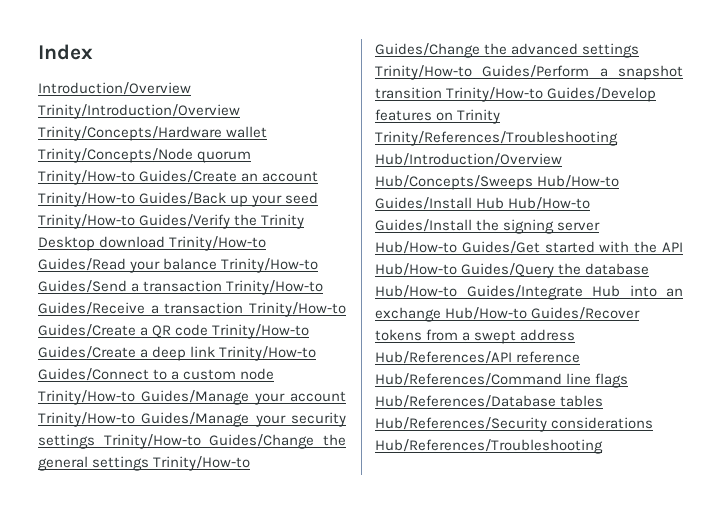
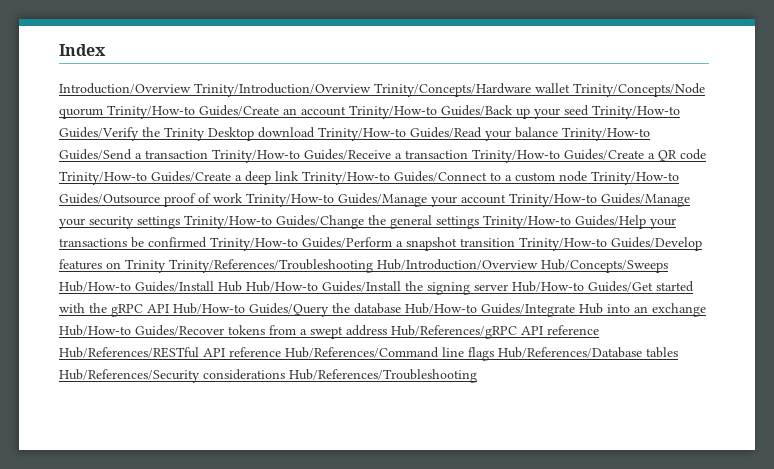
- Introduction/Overview Trinity/Introduction/Overview Trinity/Concepts/Hardware wallet Trinity/Concepts/Node quorum Trinity/How-to Guides/Create an account Trinity/How-to Guides/Back up your seed Trinity/How-to Guides/Verify the Trinity Desktop download Trinity/How-to Guides/Read your balance Trinity/How-to Guides/Send a transaction Trinity/How-to Guides/Receive a transaction Trinity/How-to Guides/Create a QR code Trinity/How-to Guides/Create a deep link Trinity/How-to Guides/Connect to a custom node Trinity/How-to Guides/Manage your account Trinity/How-to Guides/Manage your security settings Trinity/How-to Guides/Change the general settings Trinity/How-to Guides/Change the advanced settings Trinity/How-to Guides/Perform a snapshot transition Trinity/How-to Guides/Develop features on Trinity Trinity/References/Troubleshooting Hub/Introduction/Overview Hub/Concepts/Sweeps Hub/How-to Guides/Install Hub Hub/How-to Guides/Install the signing server Hub/How-to Guides/Get started with the API Hub/How-to Guides/Query the database Hub/How-to Guides/Integrate Hub into an exchange Hub/How-to Guides/Recover tokens from a swept address Hub/References/API reference Hub/References/Command line flags Hub/References/Database tables Hub/References/Security considerations Hub/References/Troubleshooting
+ Introduction/Overview Trinity/Introduction/Overview Trinity/Concepts/Hardware wallet Trinity/Concepts/Node quorum Trinity/How-to Guides/Create an account Trinity/How-to Guides/Back up your seed Trinity/How-to Guides/Verify the Trinity Desktop download Trinity/How-to Guides/Read your balance Trinity/How-to Guides/Send a transaction Trinity/How-to Guides/Receive a transaction Trinity/How-to Guides/Create a QR code Trinity/How-to Guides/Create a deep link Trinity/How-to Guides/Connect to a custom node Trinity/How-to Guides/Outsource proof of work Trinity/How-to Guides/Manage your account Trinity/How-to Guides/Manage your security settings Trinity/How-to Guides/Change the general settings Trinity/How-to Guides/Help your transactions be confirmed Trinity/How-to Guides/Perform a snapshot transition Trinity/How-to Guides/Develop features on Trinity Trinity/References/Troubleshooting Hub/Introduction/Overview Hub/Concepts/Sweeps Hub/How-to Guides/Install Hub Hub/How-to Guides/Install the signing server Hub/How-to Guides/Get started with the gRPC API Hub/How-to Guides/Query the database Hub/How-to Guides/Integrate Hub into an exchange Hub/How-to Guides/Recover tokens from a swept address Hub/References/gRPC API reference Hub/References/RESTful API reference Hub/References/Command line flags Hub/References/Database tables Hub/References/Security considerations Hub/References/Troubleshooting

